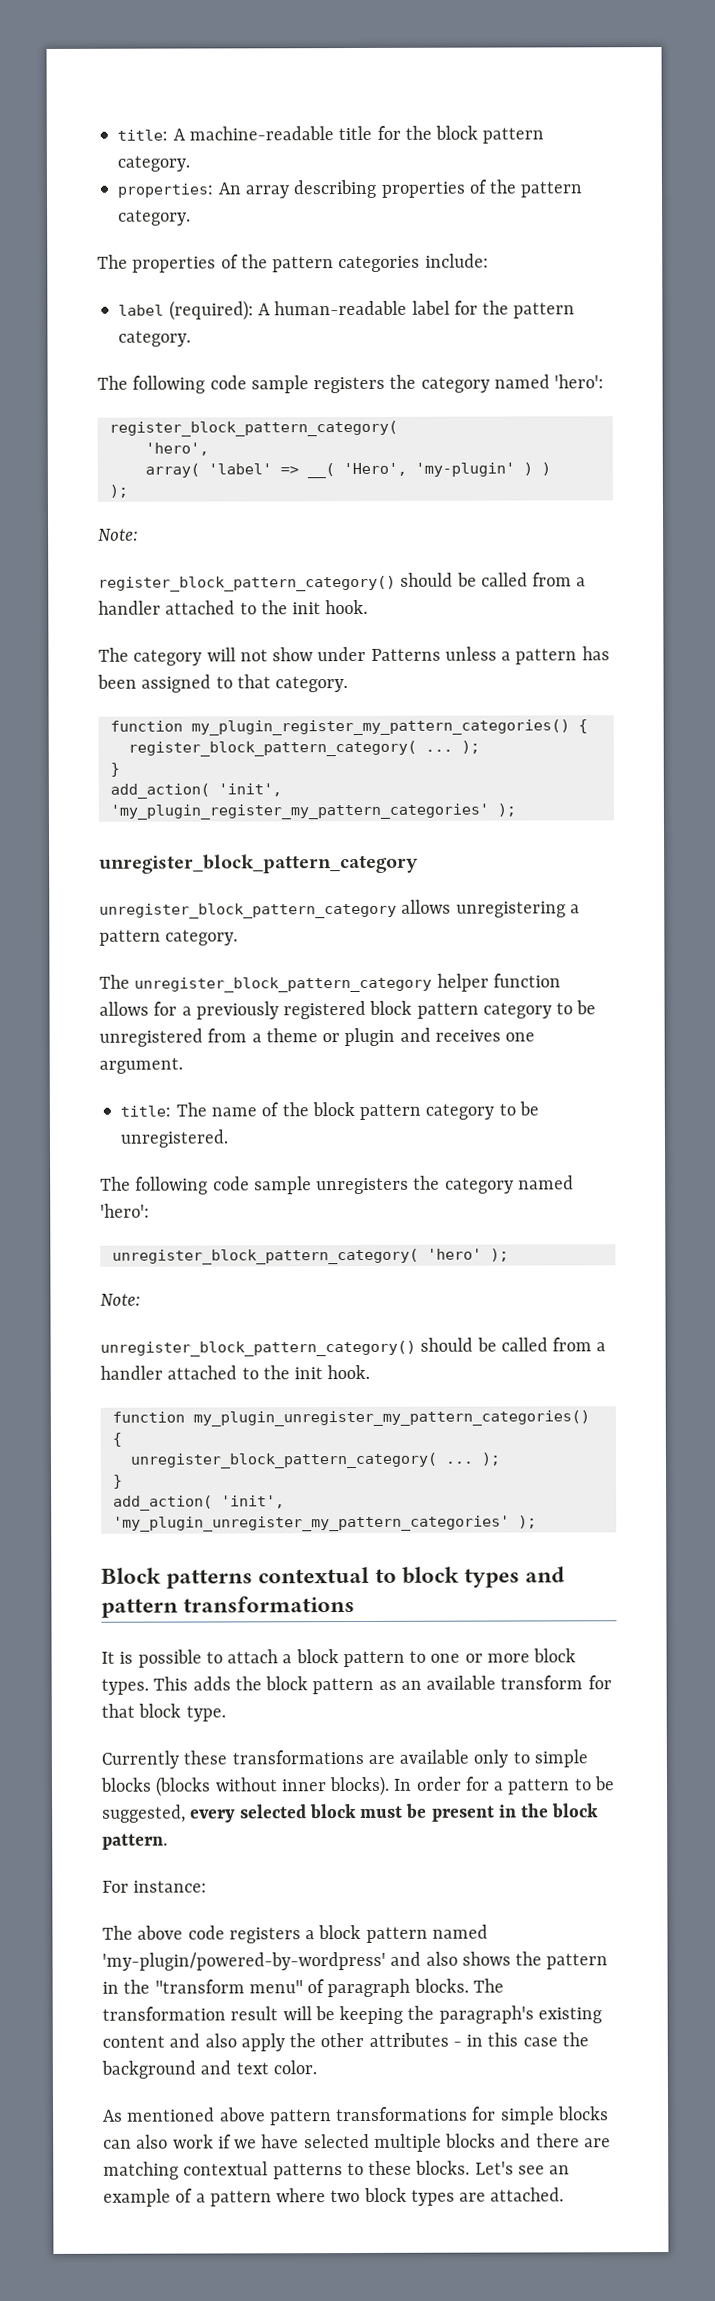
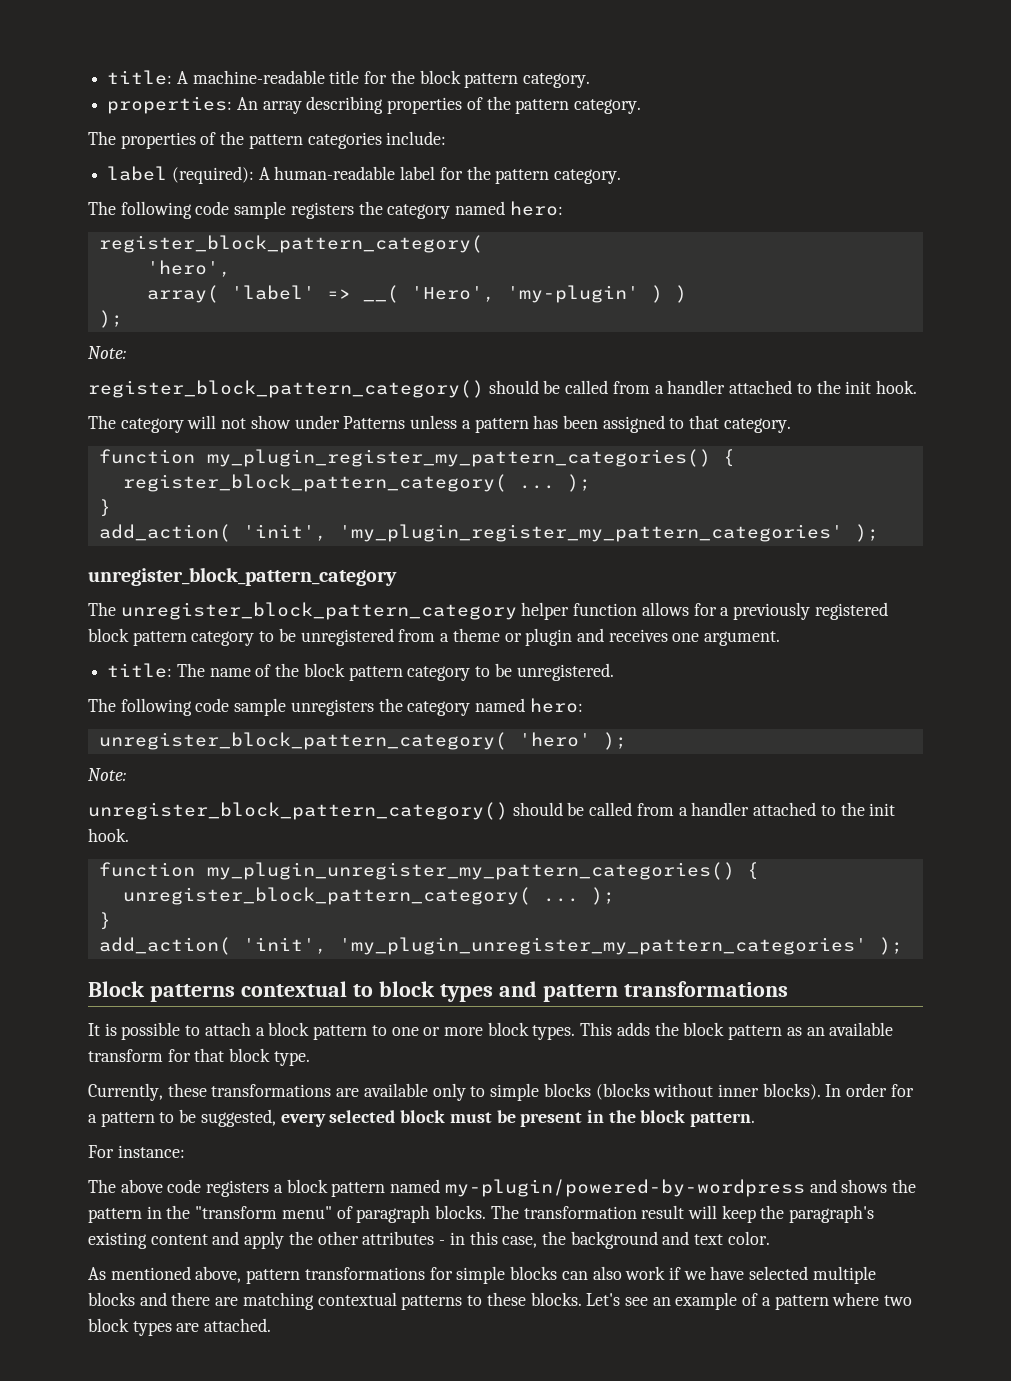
- The following code sample registers the category named 'hero':
+ The following code sample registers the category named hero:
- unregister_block_pattern_category allows unregistering a pattern category.
- The following code sample unregisters the category named 'hero':
+ The following code sample unregisters the category named hero:
- Currently these transformations are available only to simple blocks (blocks without inner blocks).
+ Currently, these transformations are available only to simple blocks (blocks without inner blocks).
- The above code registers a block pattern named 'my-plugin/powered-by-wordpress' and also shows the pattern in the "transform menu" of paragraph blocks.
+ The above code registers a block pattern named my-plugin/powered-by-wordpress and shows the pattern in the "transform menu" of paragraph blocks.
- The transformation result will be keeping the paragraph's existing content and also apply the other attributes - in this case the background and text color.
+ The transformation result will keep the paragraph's existing content and apply the other attributes - in this case, the background and text color.
- As mentioned above pattern transformations for simple blocks can also work if we have selected multiple blocks and there are matching contextual patterns to these blocks.
+ As mentioned above, pattern transformations for simple blocks can also work if we have selected multiple blocks and there are matching contextual patterns to these blocks.

